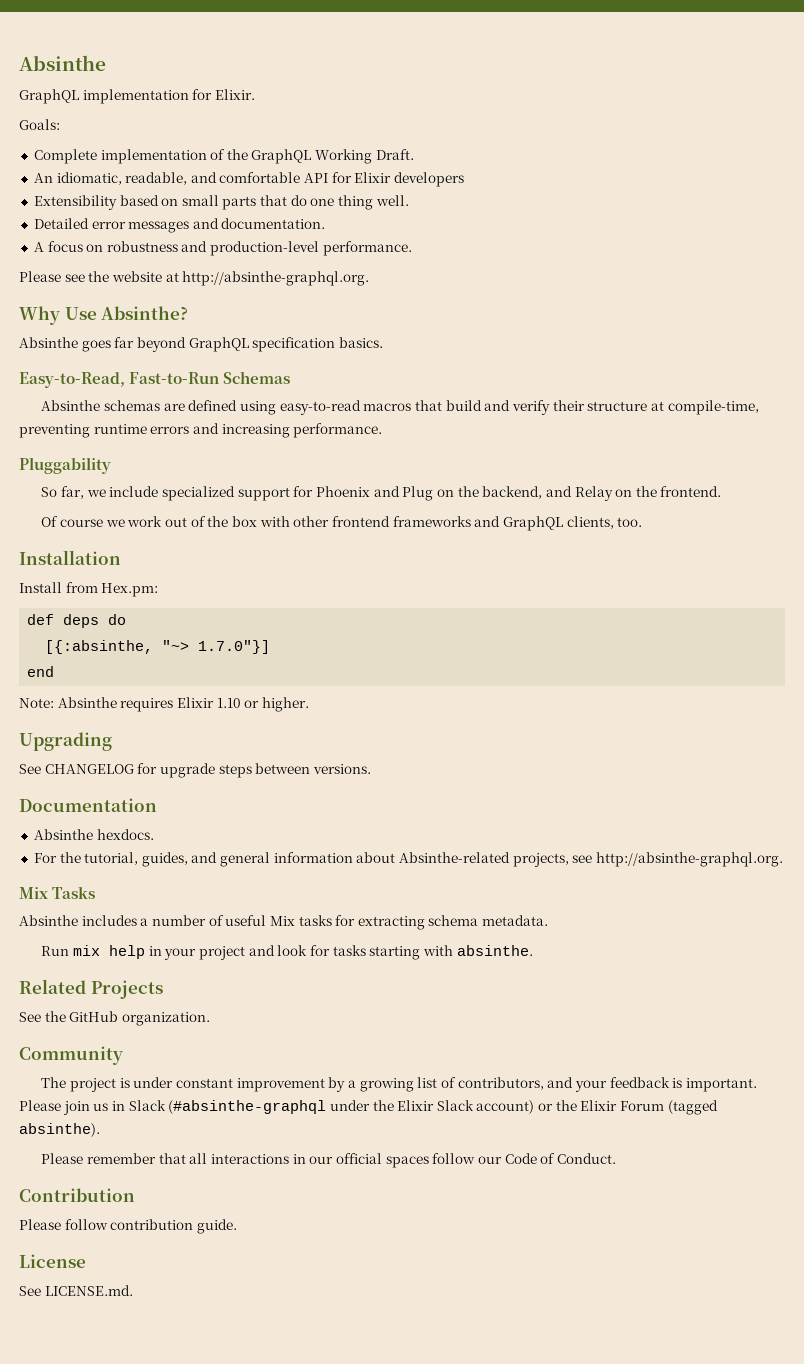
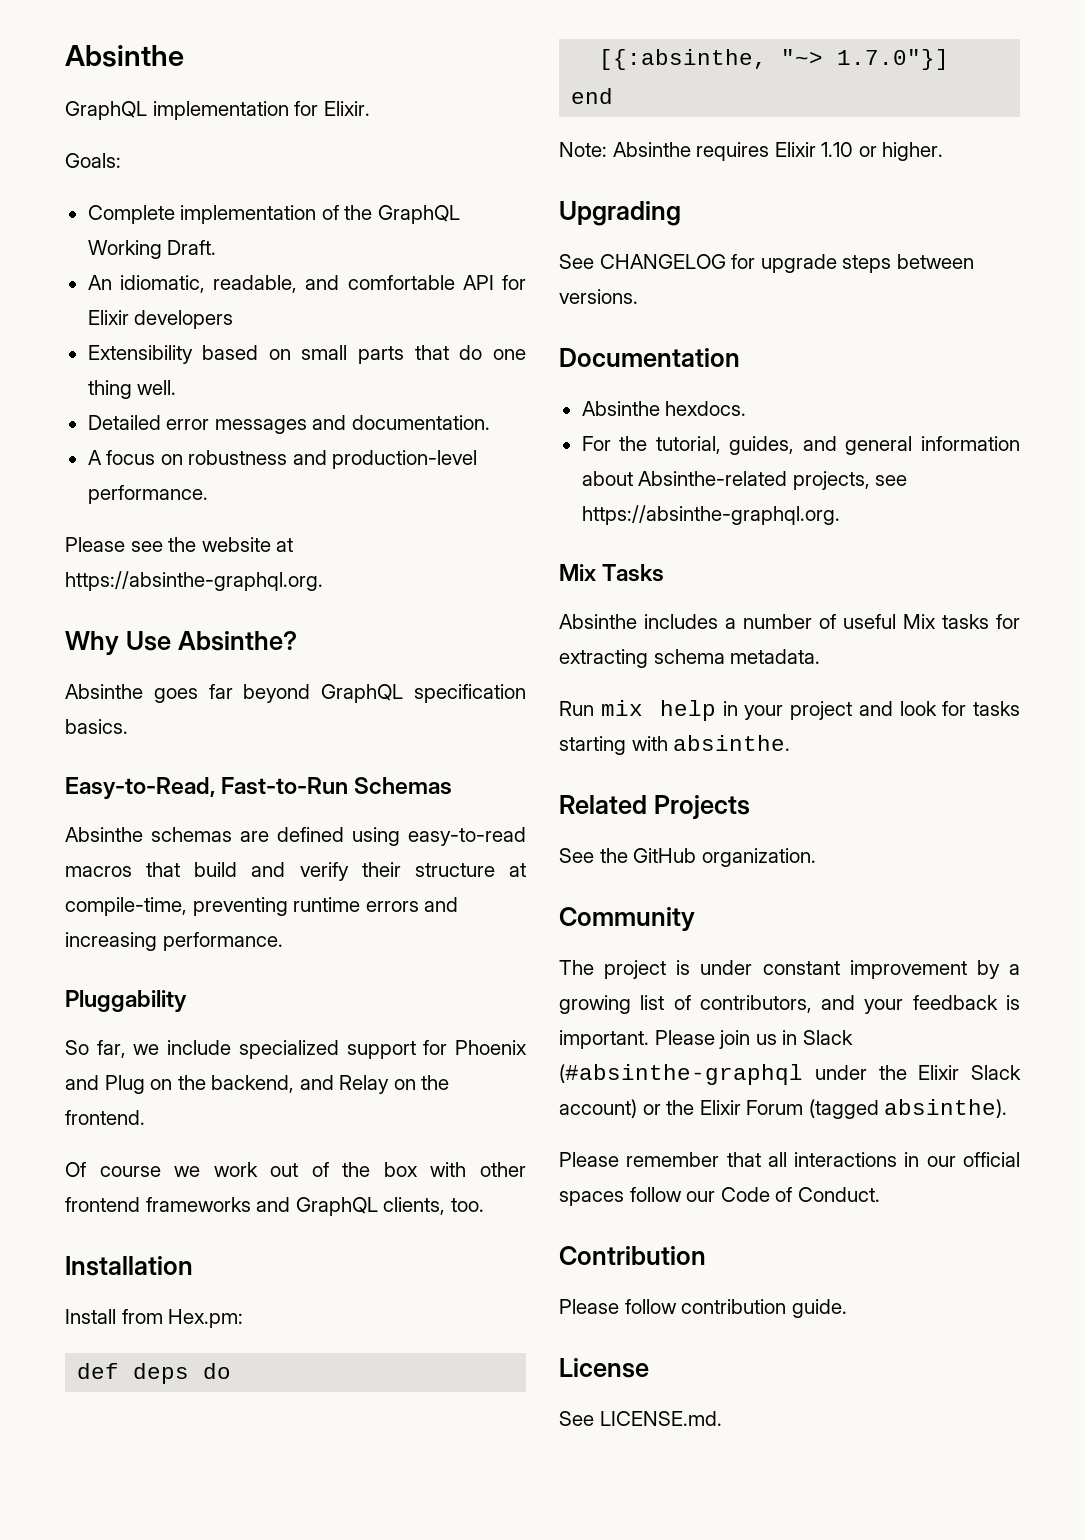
- Please see the website at http://absinthe-graphql.org.
+ Please see the website at https://absinthe-graphql.org.
- For the tutorial, guides, and general information about Absinthe-related projects, see http://absinthe-graphql.org.
+ For the tutorial, guides, and general information about Absinthe-related projects, see https://absinthe-graphql.org.

